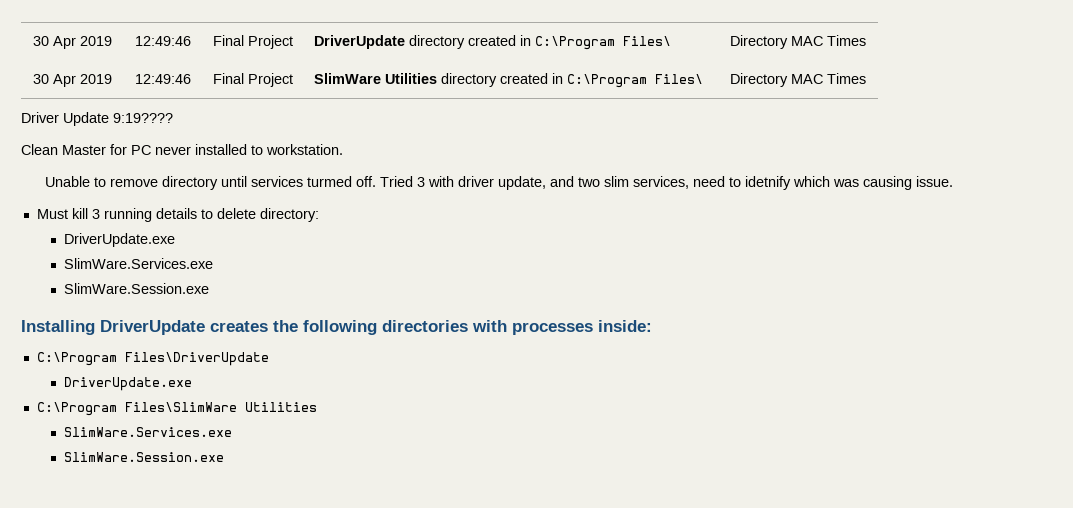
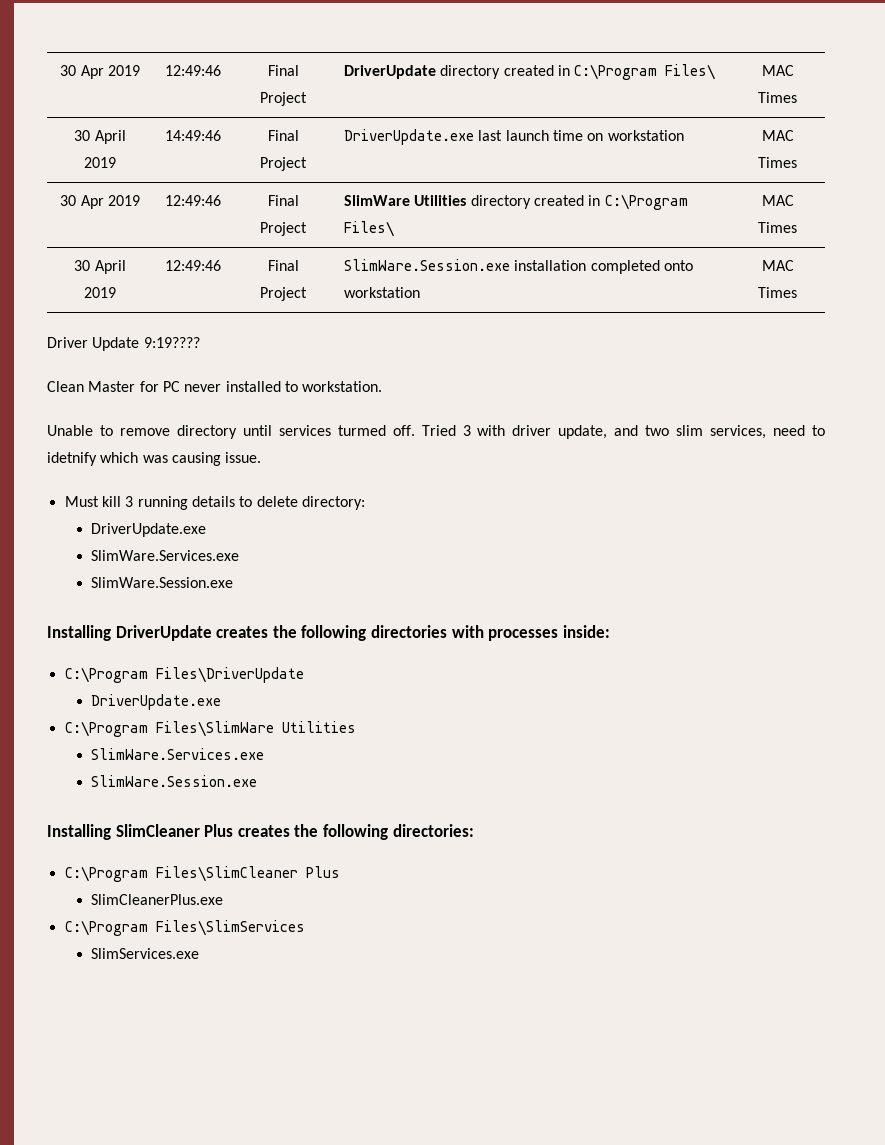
- 30 Apr 2019 | 12:49:46 | Final Project | DriverUpdate directory created in C:\Program Files\ | Directory MAC Times
+ 30 Apr 2019 | 12:49:46 | Final Project | DriverUpdate directory created in C:\Program Files\ | MAC Times
+ 30 April 2019 | 14:49:46 | Final Project | DriverUpdate.exe last launch time on workstation | MAC Times
- 30 Apr 2019 | 12:49:46 | Final Project | SlimWare Utilities directory created in C:\Program Files\ | Directory MAC Times
+ 30 Apr 2019 | 12:49:46 | Final Project | SlimWare Utilities directory created in C:\Program Files\ | MAC Times
+ 30 April 2019 | 12:49:46 | Final Project | SlimWare.Session.exe installation completed onto workstation | MAC Times
+ Installing SlimCleaner Plus creates the following directories:
+ C:\Program Files\SlimCleaner Plus
+ SlimCleanerPlus.exe
+ C:\Program Files\SlimServices
+ SlimServices.exe

